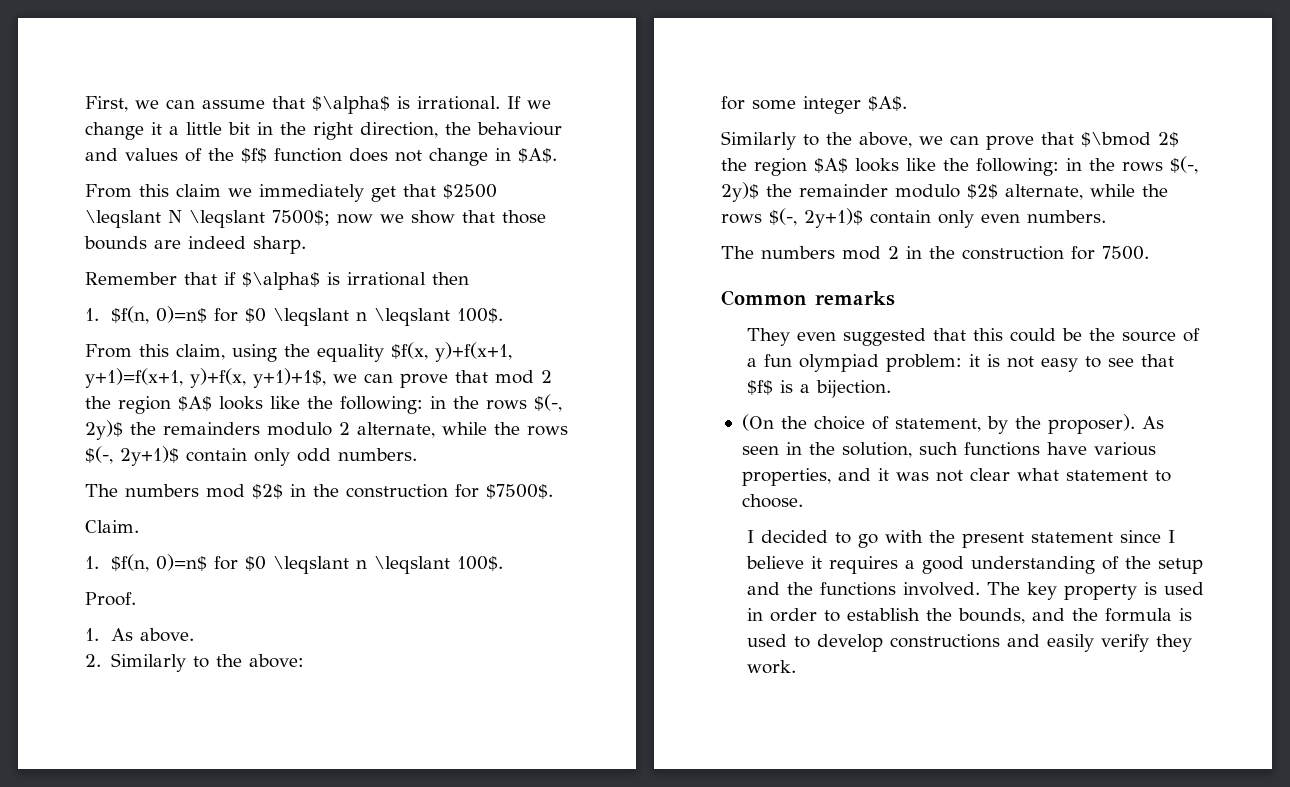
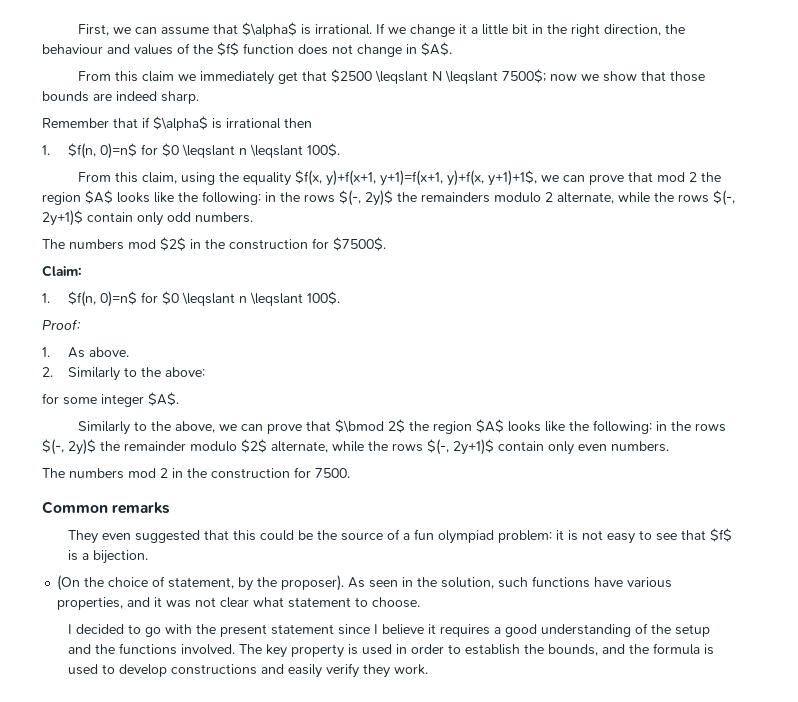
- Claim.
+ Claim:
  1. $f(n, 0)=n$ for $0 \leqslant n \leqslant 100$.
- Proof.
+ Proof:

